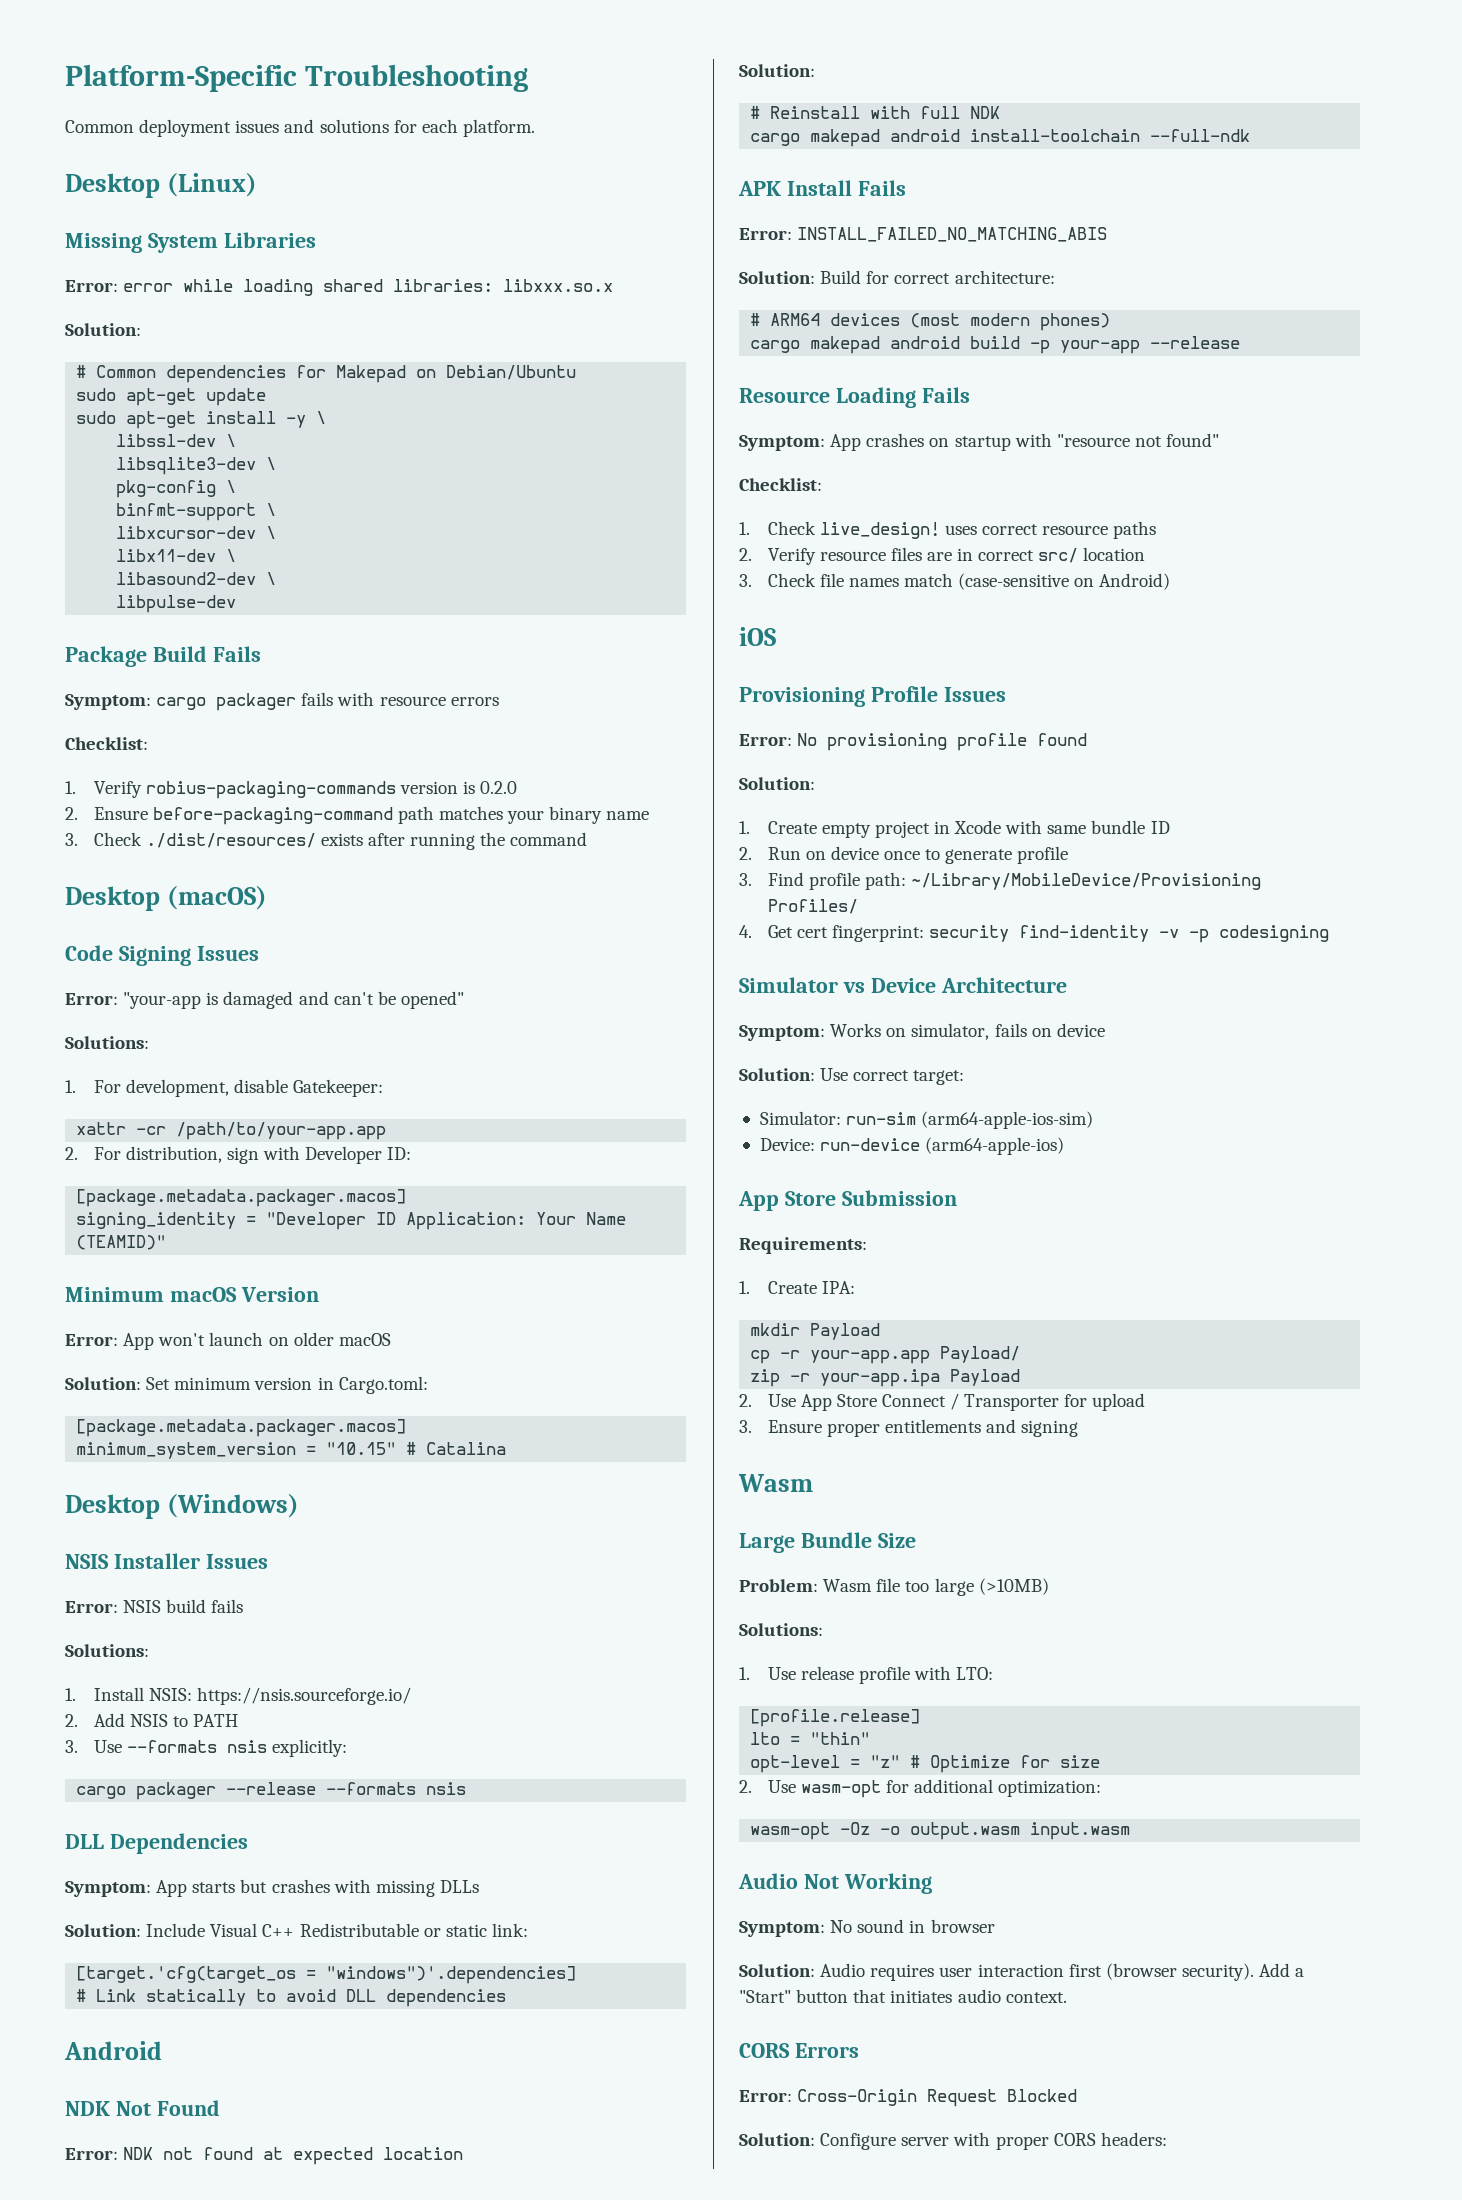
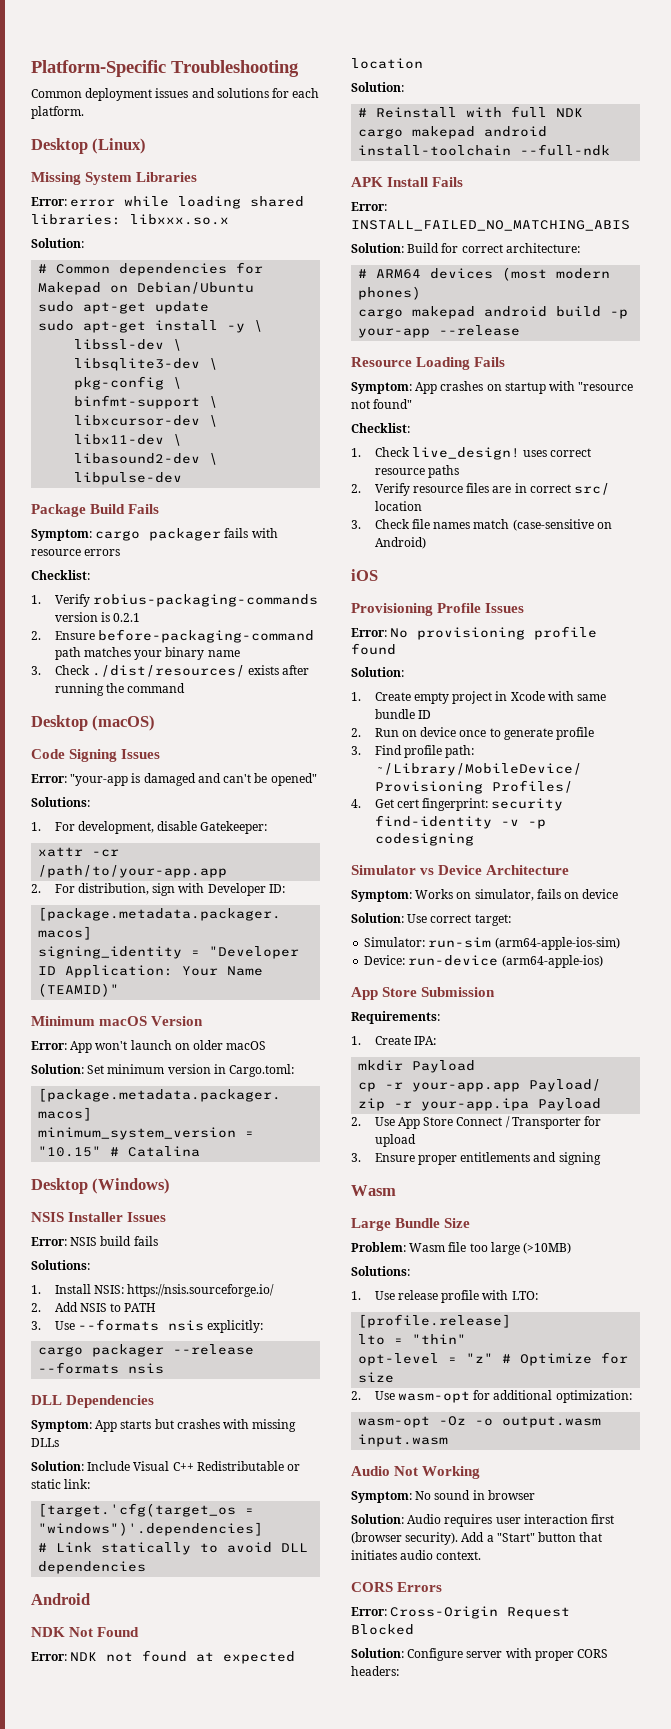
- 1. Verify robius-packaging-commands version is 0.2.0
+ 1. Verify robius-packaging-commands version is 0.2.1

